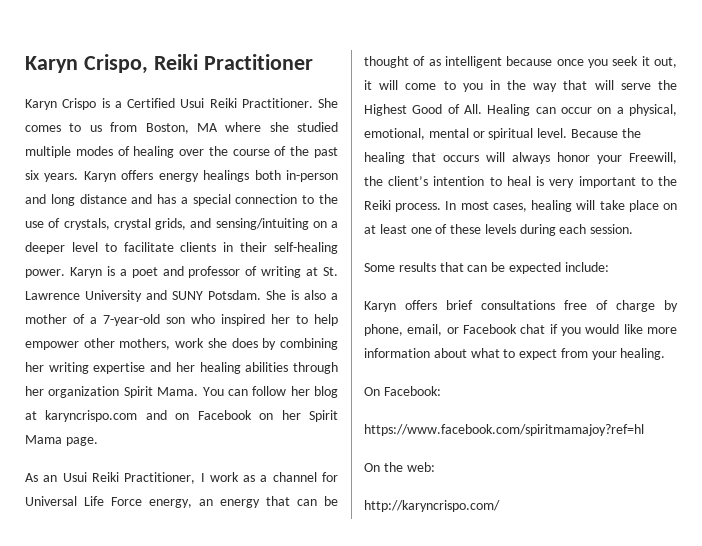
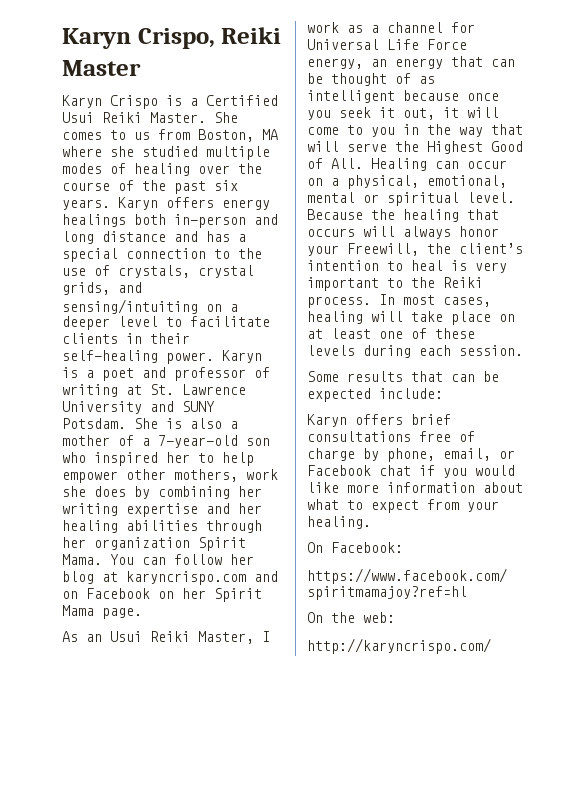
- Karyn Crispo, Reiki Practitioner
+ Karyn Crispo, Reiki Master
- Karyn Crispo is a Certified Usui Reiki Practitioner.
+ Karyn Crispo is a Certified Usui Reiki Master.
- As an Usui Reiki Practitioner, I work as a channel for Universal Life Force energy, an energy that can be thought of as intelligent because once you seek it out, it will come to you in the way that will serve the Highest Good of All. Healing can occur on a physical, emotional, mental or spiritual level.
+ As an Usui Reiki Master, I work as a channel for Universal Life Force energy, an energy that can be thought of as intelligent because once you seek it out, it will come to you in the way that will serve the Highest Good of All. Healing can occur on a physical, emotional, mental or spiritual level.

